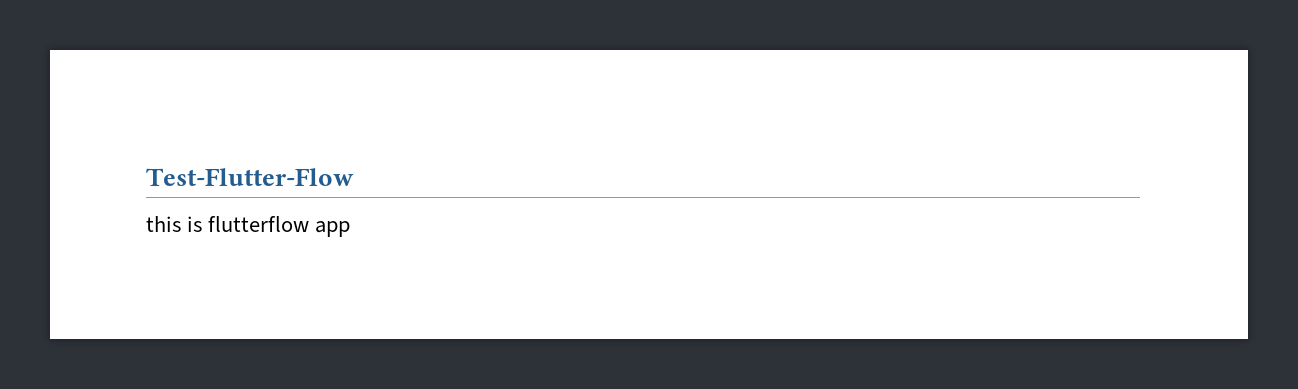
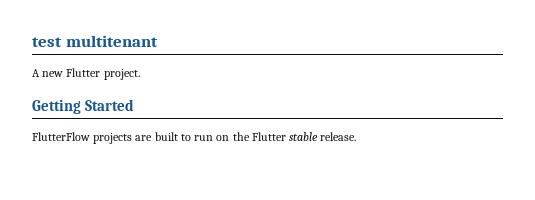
- Test-Flutter-Flow
- this is flutterflow app
+ test multitenant
+ A new Flutter project.
+ Getting Started
+ FlutterFlow projects are built to run on the Flutter stable release.

